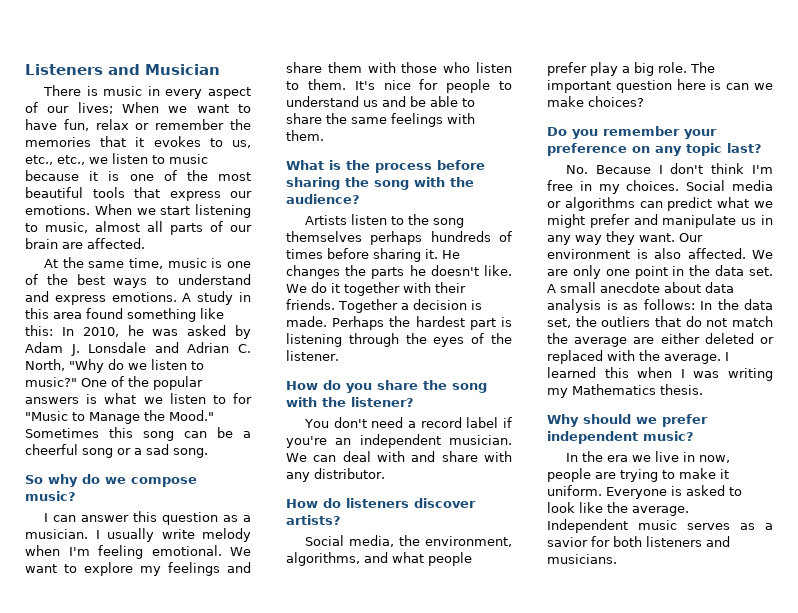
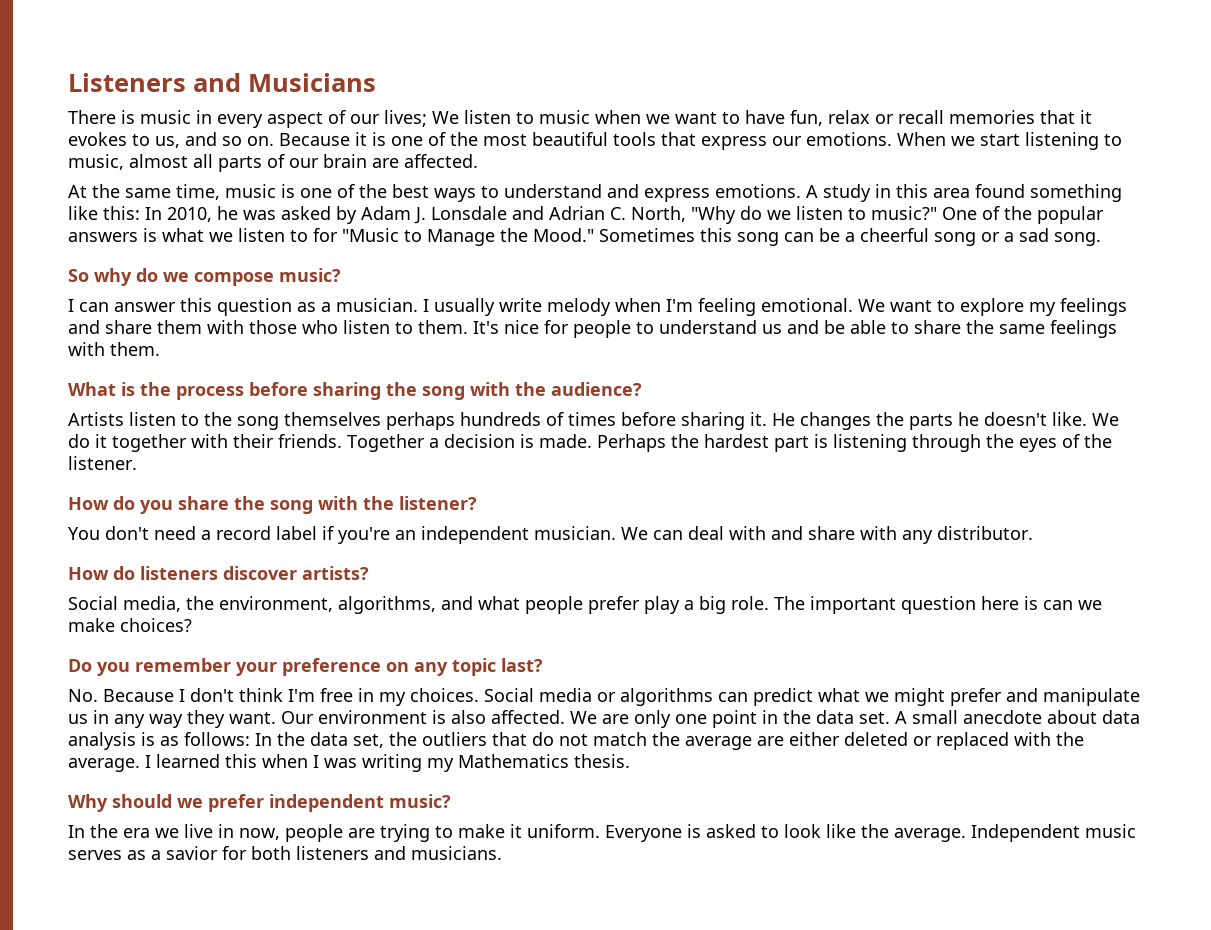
- Listeners and Musician
+ Listeners and Musicians
- There is music in every aspect of our lives; When we want to have fun, relax or remember the memories that it evokes to us, etc., etc., we listen to music because it is one of the most beautiful tools that express our emotions.
+ There is music in every aspect of our lives; We listen to music when we want to have fun, relax or recall memories that it evokes to us, and so on. Because it is one of the most beautiful tools that express our emotions.

